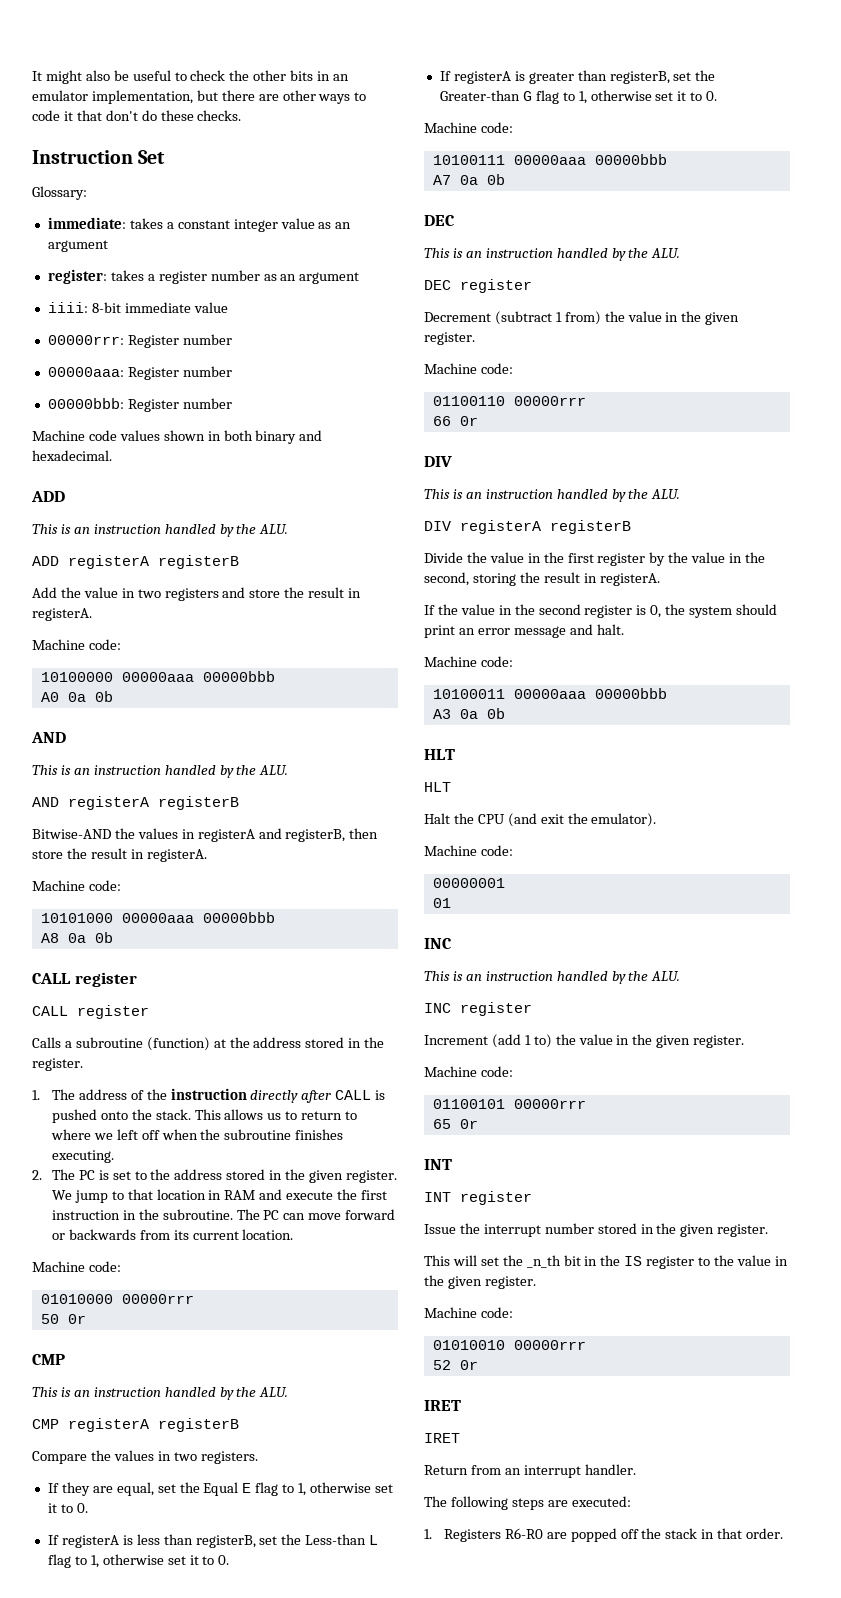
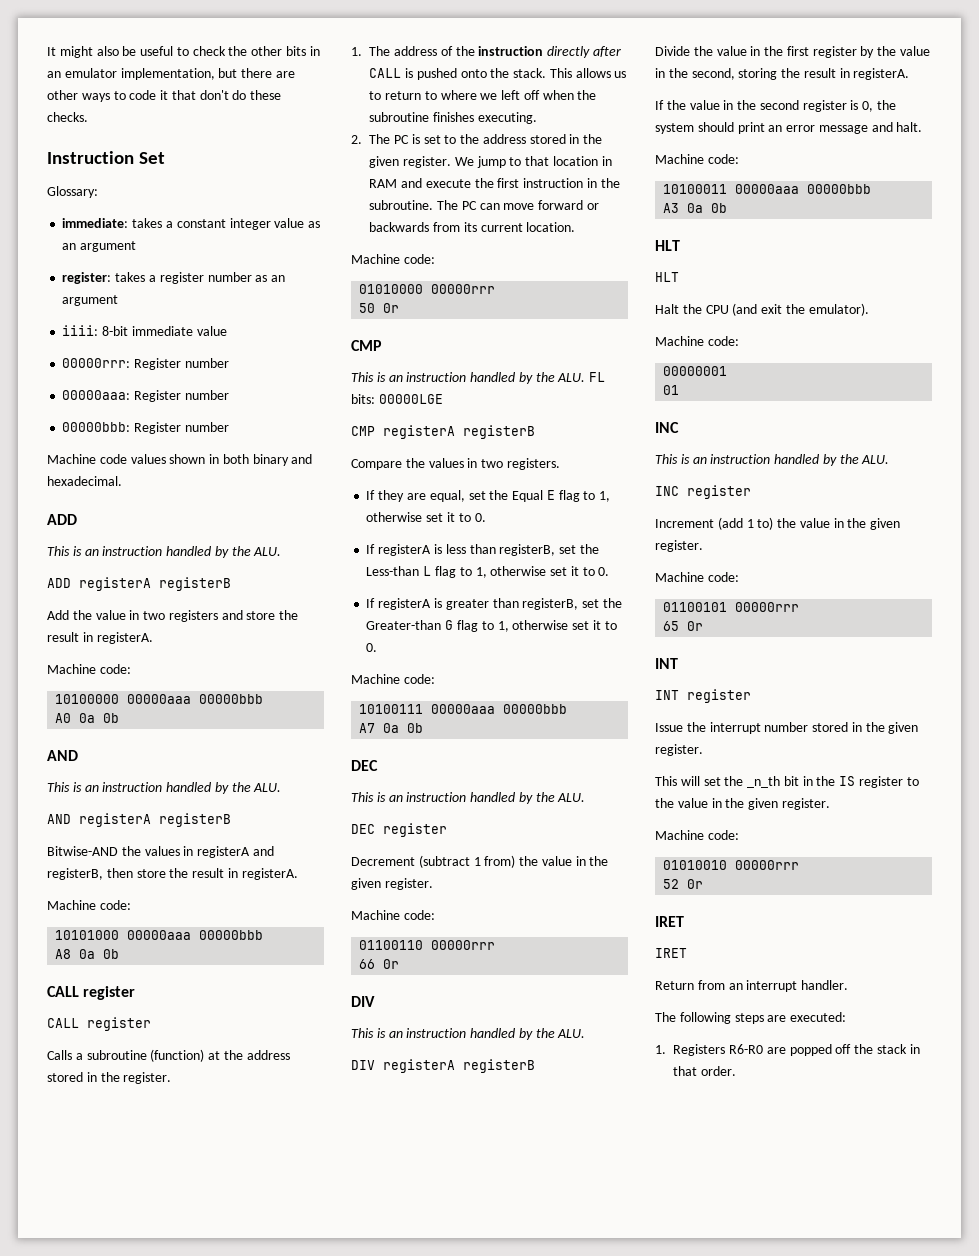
  50 0r
  CMP
- This is an instruction handled by the ALU.
+ This is an instruction handled by the ALU. FL bits: 00000LGE

